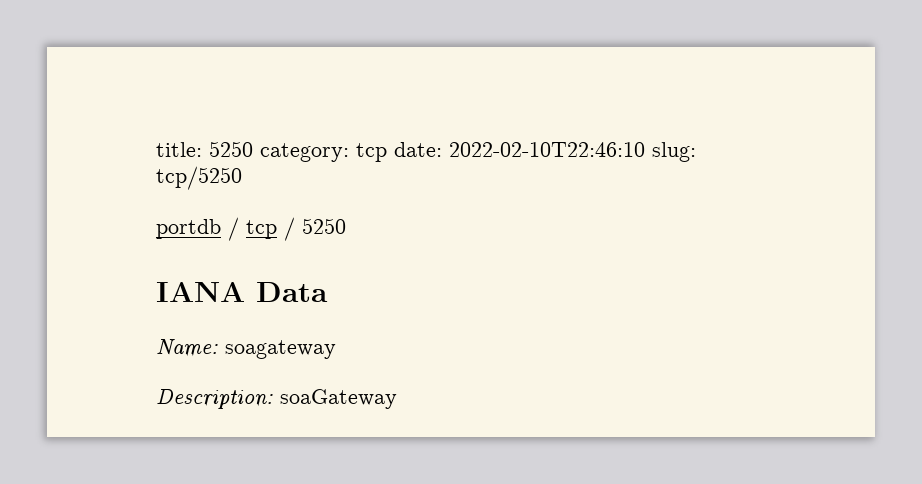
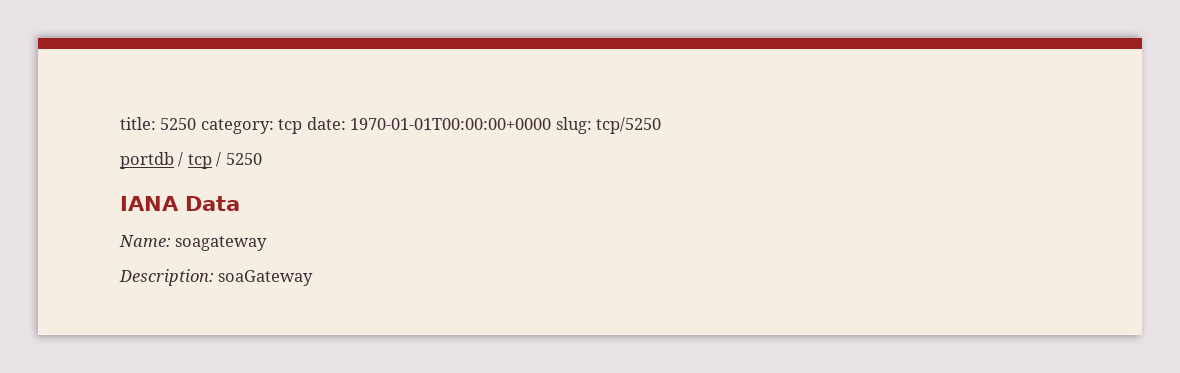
- title: 5250 category: tcp date: 2022-02-10T22:46:10 slug: tcp/5250
+ title: 5250 category: tcp date: 1970-01-01T00:00:00+0000 slug: tcp/5250

